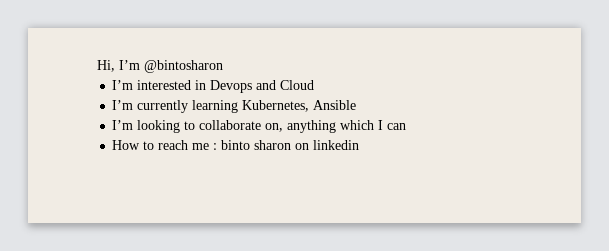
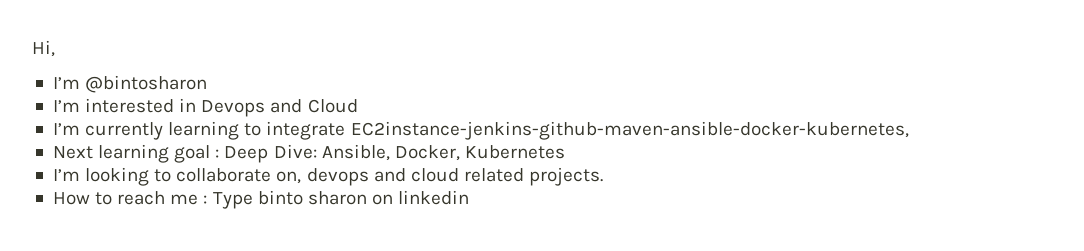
- Hi, I’m @bintosharon
+ Hi,
+ I’m @bintosharon
- I’m currently learning Kubernetes, Ansible
+ I’m currently learning to integrate EC2instance-jenkins-github-maven-ansible-docker-kubernetes,
+ Next learning goal : Deep Dive: Ansible, Docker, Kubernetes
- I’m looking to collaborate on, anything which I can
+ I’m looking to collaborate on, devops and cloud related projects.
- How to reach me : binto sharon on linkedin
+ How to reach me : Type binto sharon on linkedin

